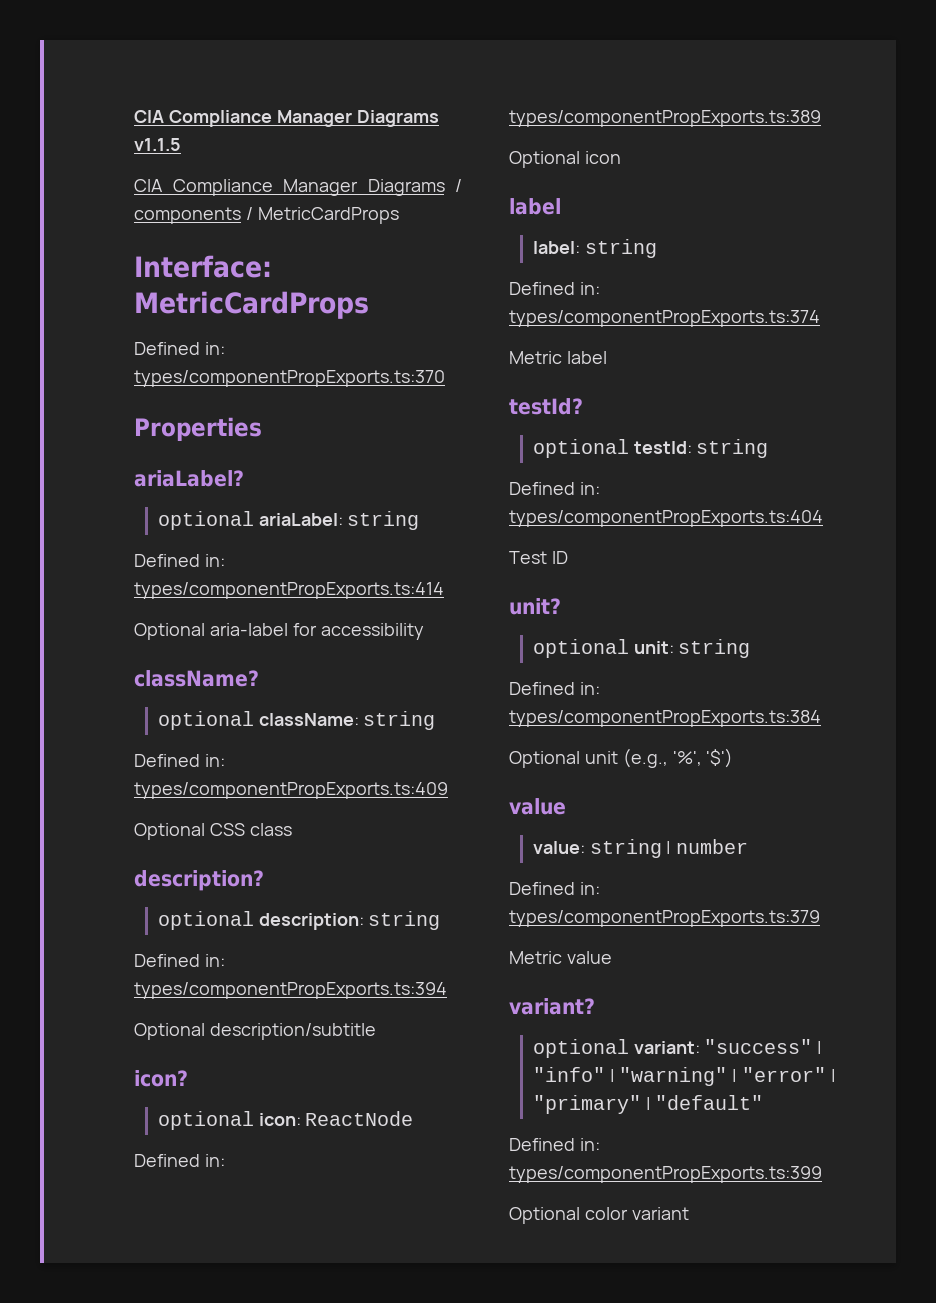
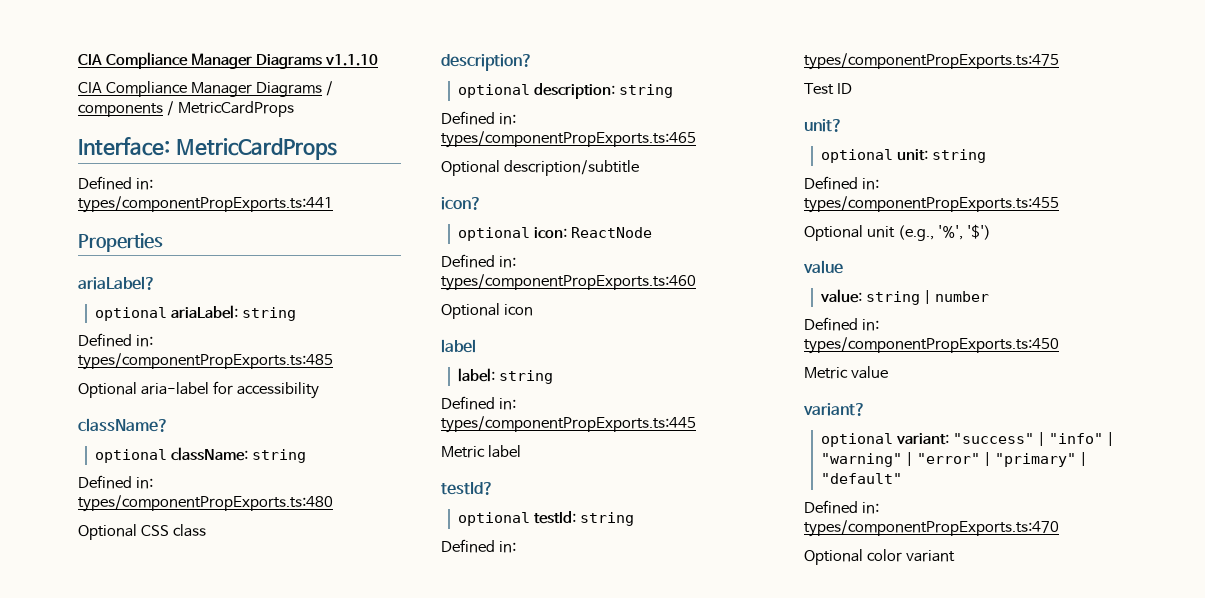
- CIA Compliance Manager Diagrams v1.1.5
+ CIA Compliance Manager Diagrams v1.1.10
- Defined in: types/componentPropExports.ts:370
+ Defined in: types/componentPropExports.ts:441
- Defined in: types/componentPropExports.ts:414
+ Defined in: types/componentPropExports.ts:485
- Defined in: types/componentPropExports.ts:409
+ Defined in: types/componentPropExports.ts:480
- Defined in: types/componentPropExports.ts:394
+ Defined in: types/componentPropExports.ts:465
- Defined in: types/componentPropExports.ts:389
+ Defined in: types/componentPropExports.ts:460
- Defined in: types/componentPropExports.ts:374
+ Defined in: types/componentPropExports.ts:445
- Defined in: types/componentPropExports.ts:404
+ Defined in: types/componentPropExports.ts:475
- Defined in: types/componentPropExports.ts:384
+ Defined in: types/componentPropExports.ts:455
- Defined in: types/componentPropExports.ts:379
+ Defined in: types/componentPropExports.ts:450
- Defined in: types/componentPropExports.ts:399
+ Defined in: types/componentPropExports.ts:470

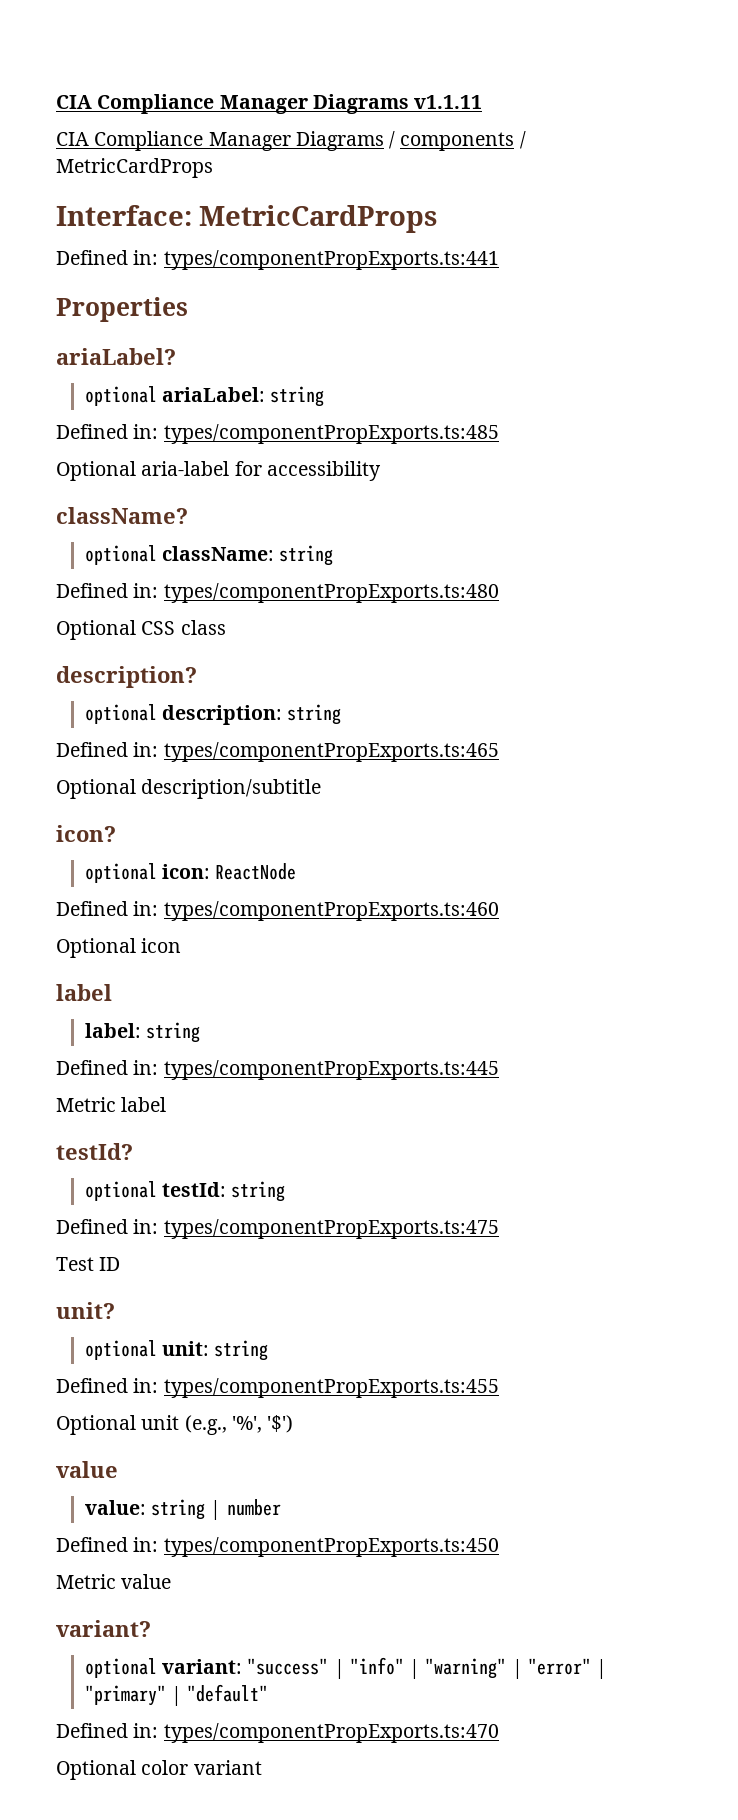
- CIA Compliance Manager Diagrams v1.1.10
+ CIA Compliance Manager Diagrams v1.1.11

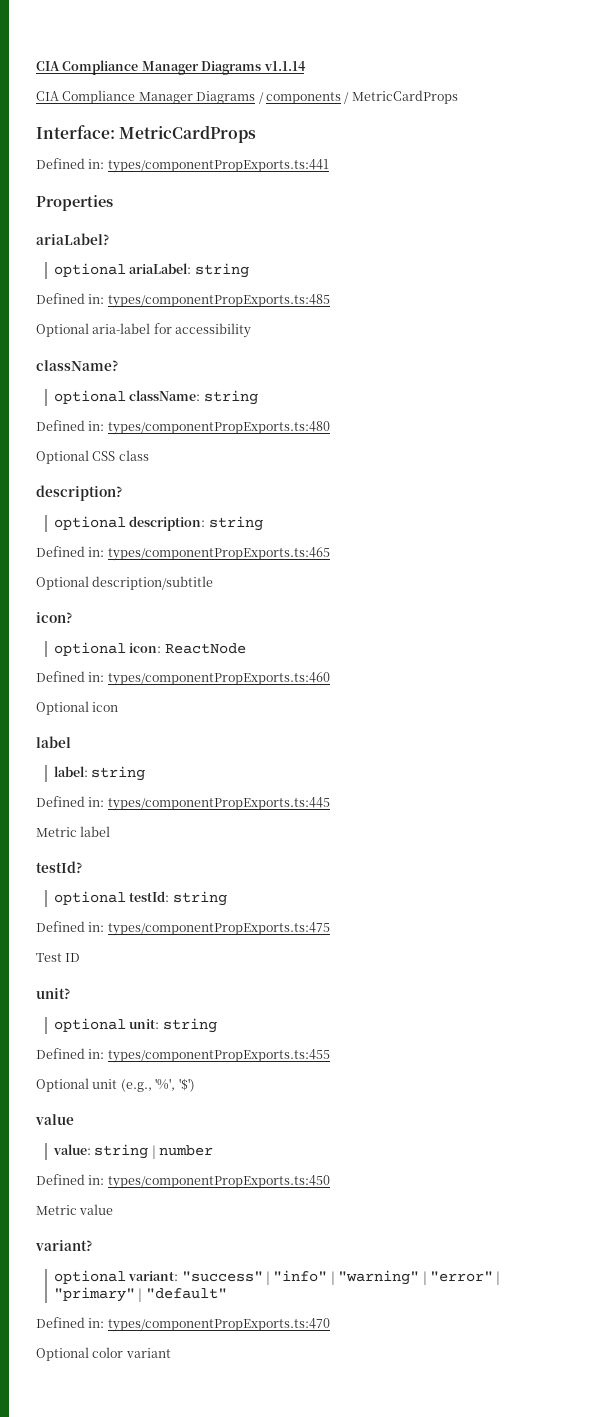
- CIA Compliance Manager Diagrams v1.1.11
+ CIA Compliance Manager Diagrams v1.1.14

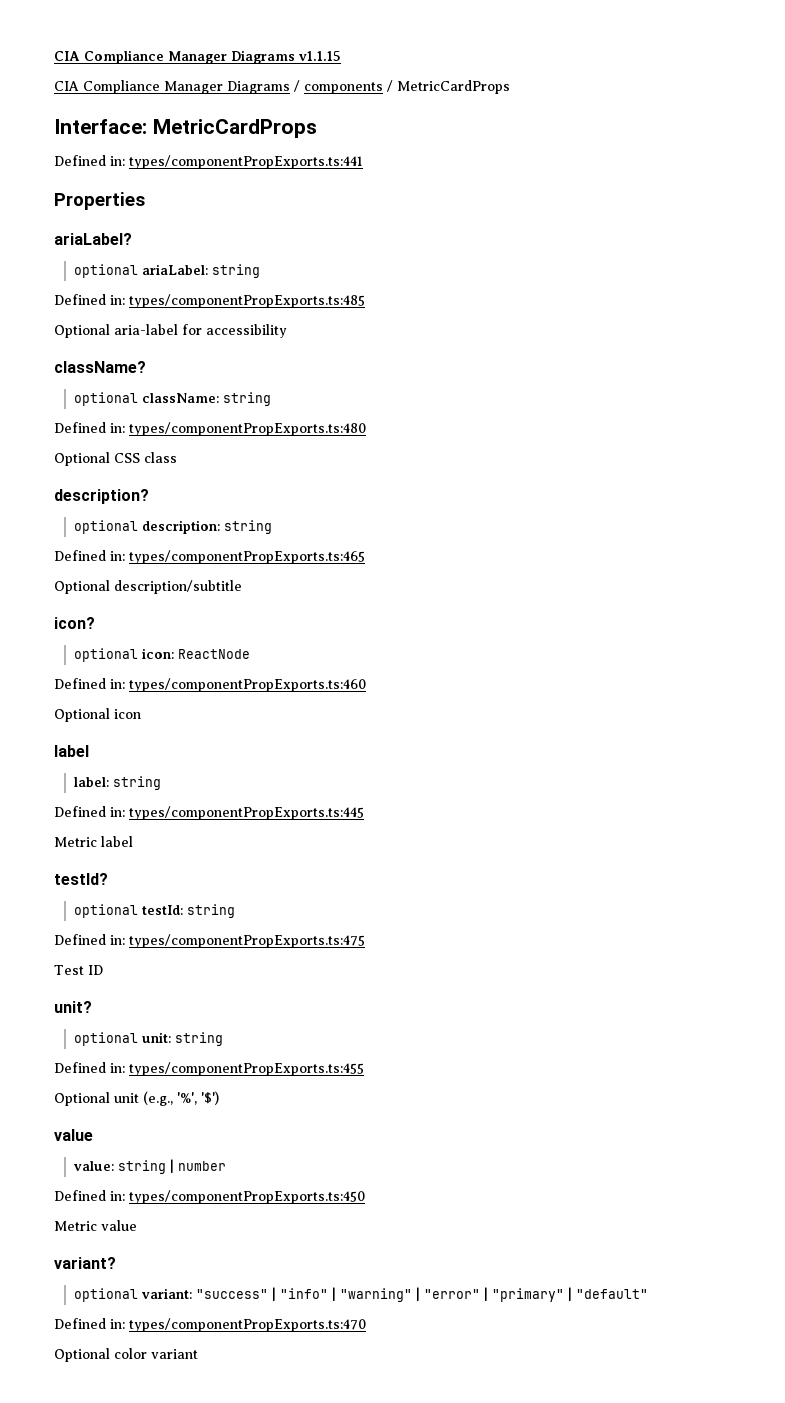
- CIA Compliance Manager Diagrams v1.1.14
+ CIA Compliance Manager Diagrams v1.1.15

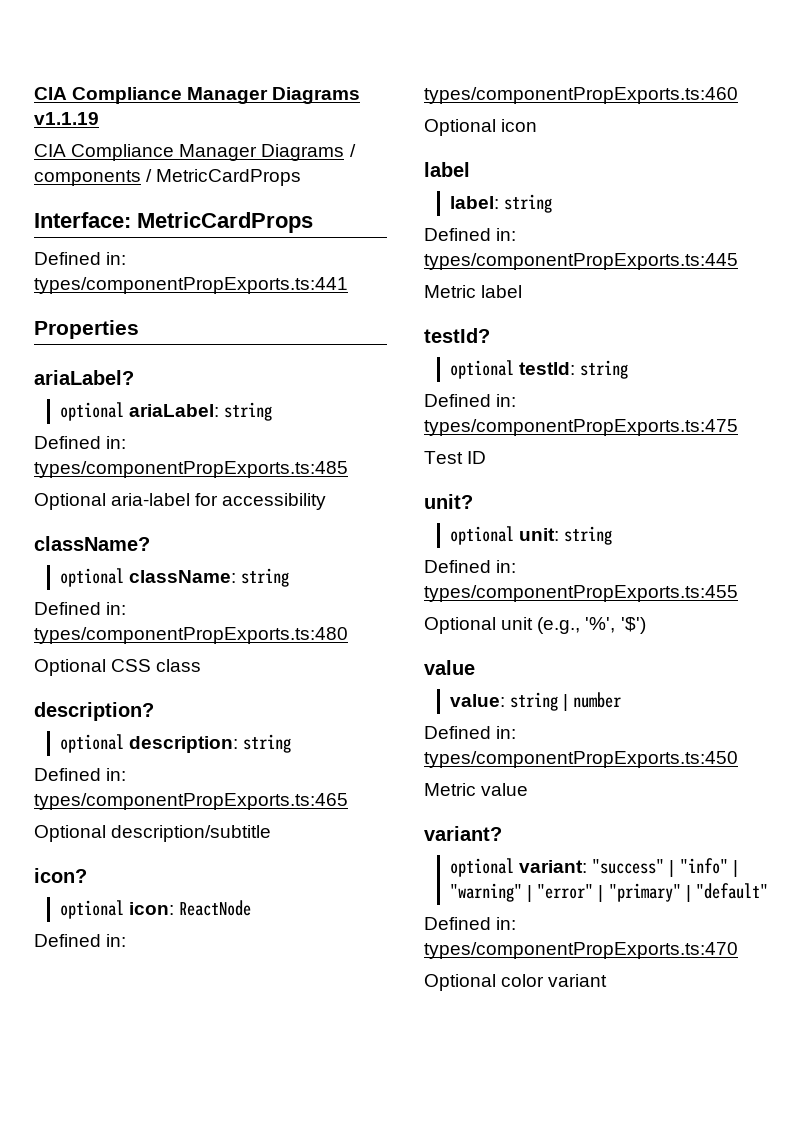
- CIA Compliance Manager Diagrams v1.1.15
+ CIA Compliance Manager Diagrams v1.1.19

